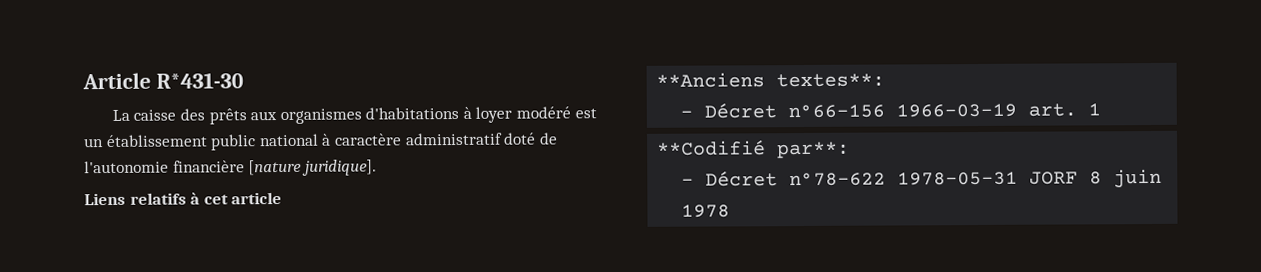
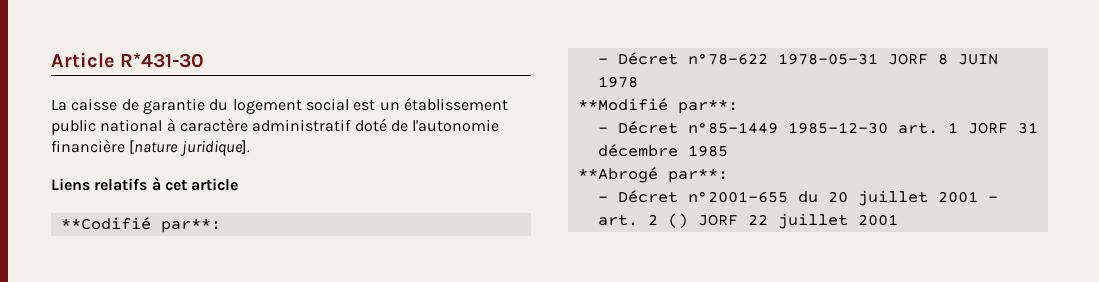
- La caisse des prêts aux organismes d'habitations à loyer modéré est un établissement public national à caractère administratif doté de l'autonomie financière [nature juridique].
+ La caisse de garantie du logement social est un établissement public national à caractère administratif doté de l'autonomie financière [nature juridique].
- **Anciens textes**:
- - Décret n°66-156 1966-03-19 art. 1
- - Décret n°78-622 1978-05-31 JORF 8 juin 1978
+ - Décret n°78-622 1978-05-31 JORF 8 JUIN 1978
+ **Modifié par**:
+ - Décret n°85-1449 1985-12-30 art. 1 JORF 31 décembre 1985
+ **Abrogé par**:
+ - Décret n°2001-655 du 20 juillet 2001 - art. 2 () JORF 22 juillet 2001

